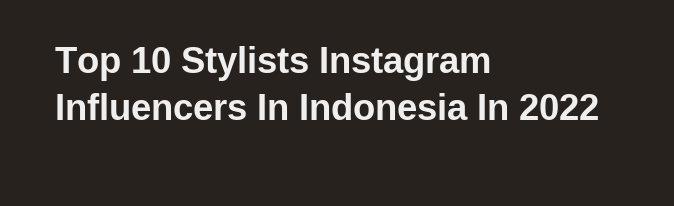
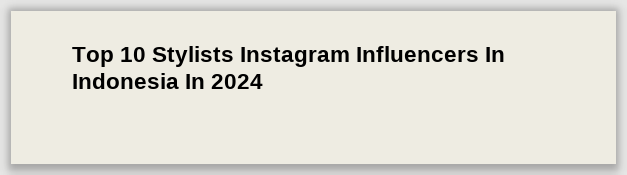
- Top 10 Stylists Instagram Influencers In Indonesia In 2022
+ Top 10 Stylists Instagram Influencers In Indonesia In 2024

